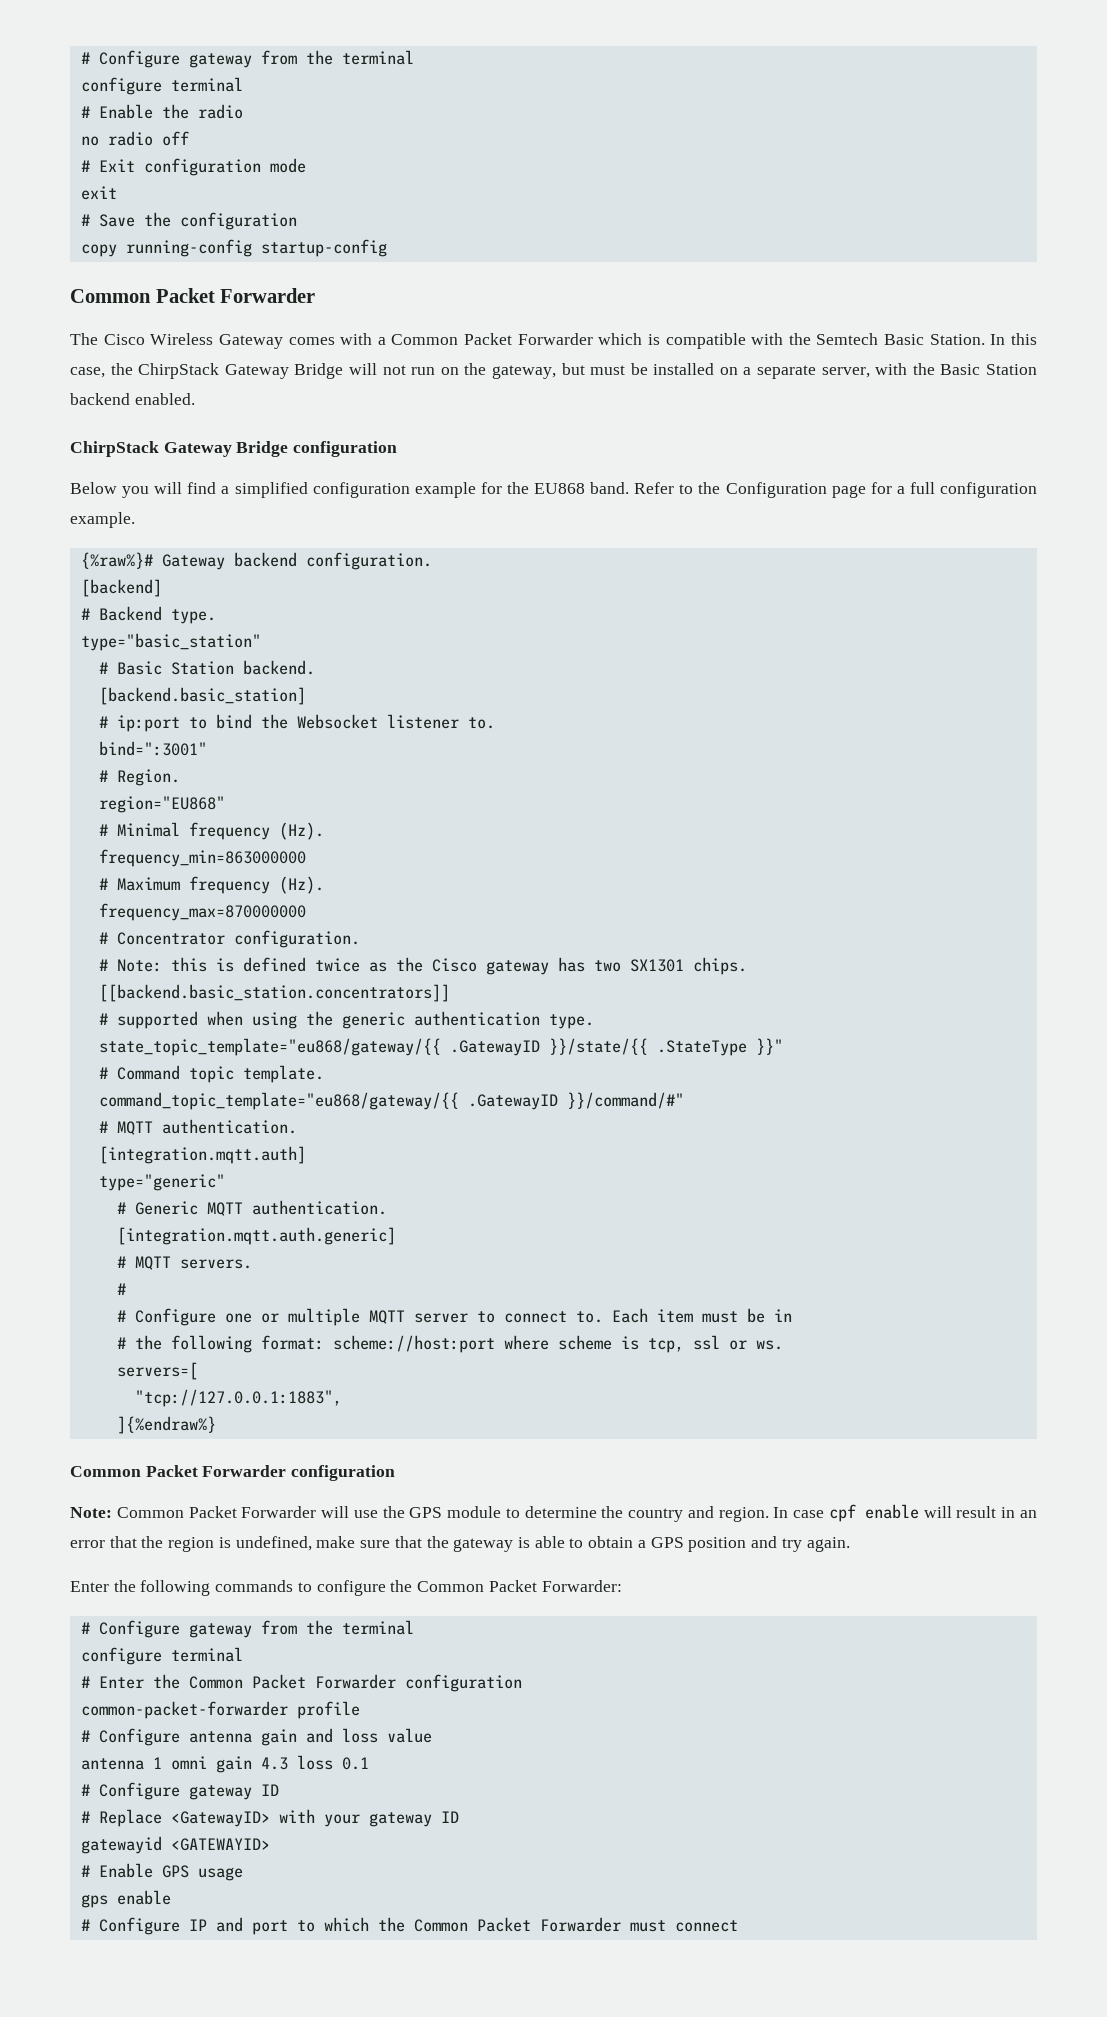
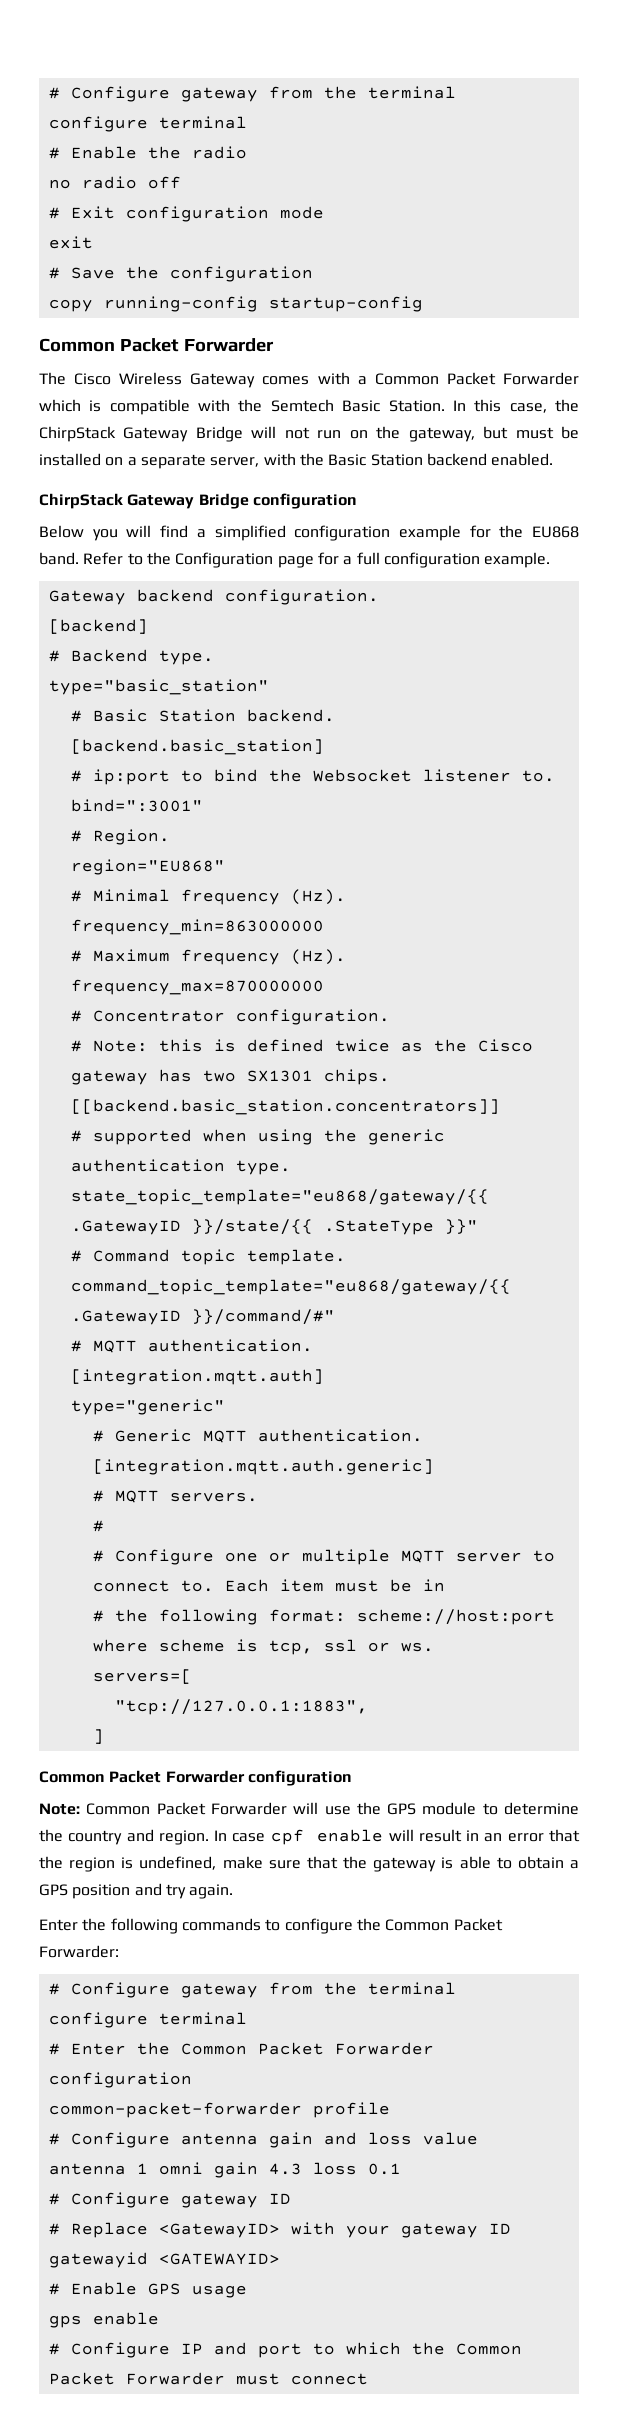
- {%raw%}# Gateway backend configuration.
+ Gateway backend configuration.
- ]{%endraw%}
+ ]

